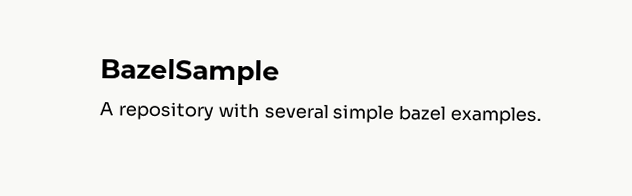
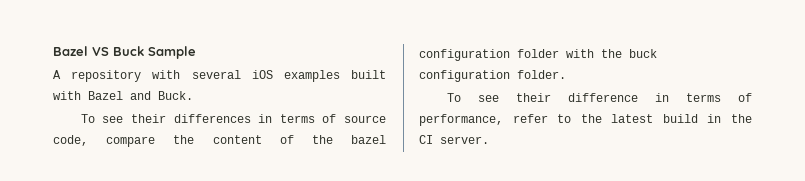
- BazelSample
+ Bazel VS Buck Sample
- A repository with several simple bazel examples.
+ A repository with several iOS examples built with Bazel and Buck.
+ To see their differences in terms of source code, compare the content of the bazel configuration folder with the buck configuration folder.
+ To see their difference in terms of performance, refer to the latest build in the CI server.

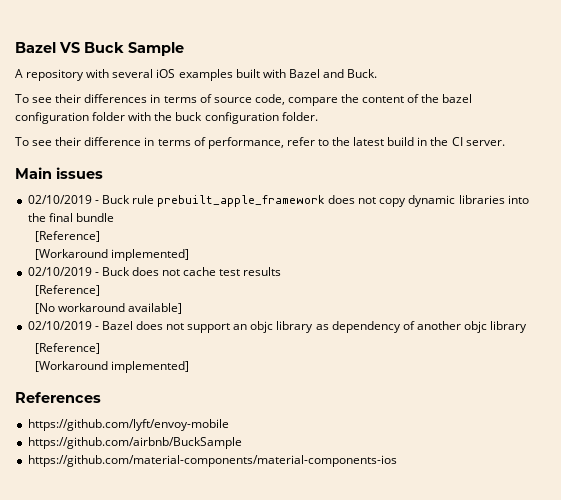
+ Main issues
+ 02/10/2019 - Buck rule prebuilt_apple_framework does not copy dynamic libraries into the final bundle
+ [Reference]
+ [Workaround implemented]
+ 02/10/2019 - Buck does not cache test results
+ [Reference]
+ [No workaround available]
+ 02/10/2019 - Bazel does not support an objc library as dependency of another objc library
+ [Reference]
+ [Workaround implemented]
+ References
+ https://github.com/lyft/envoy-mobile
+ https://github.com/airbnb/BuckSample
+ https://github.com/material-components/material-components-ios

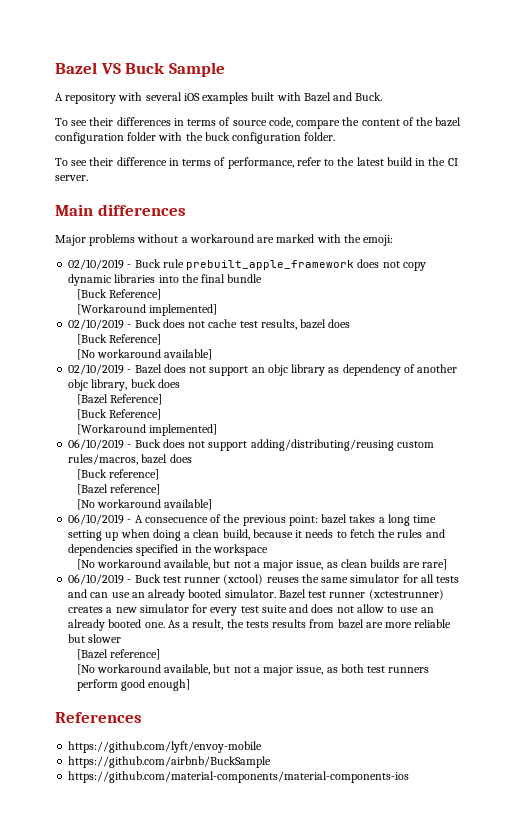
- Main issues
+ Main differences
+ Major problems without a workaround are marked with the emoji:
  02/10/2019 - Buck rule prebuilt_apple_framework does not copy dynamic libraries into the final bundle
- [Reference]
+ [Buck Reference]
- 02/10/2019 - Buck does not cache test results
- [Reference]
+ 02/10/2019 - Buck does not cache test results, bazel does
+ [Buck Reference]
- 02/10/2019 - Bazel does not support an objc library as dependency of another objc library
- [Reference]
+ 02/10/2019 - Bazel does not support an objc library as dependency of another objc library, buck does
+ [Bazel Reference]
+ [Buck Reference]
  [Workaround implemented]
+ 06/10/2019 - Buck does not support adding/distributing/reusing custom rules/macros, bazel does
+ [Buck reference]
+ [Bazel reference]
+ [No workaround available]
+ 06/10/2019 - A consecuence of the previous point: bazel takes a long time setting up when doing a clean build, because it needs to fetch the rules and dependencies specified in the workspace
+ [No workaround available, but not a major issue, as clean builds are rare]
+ 06/10/2019 - Buck test runner (xctool) reuses the same simulator for all tests and can use an already booted simulator. Bazel test runner (xctestrunner) creates a new simulator for every test suite and does not allow to use an already booted one. As a result, the tests results from bazel are more reliable but slower
+ [Bazel reference]
+ [No workaround available, but not a major issue, as both test runners perform good enough]

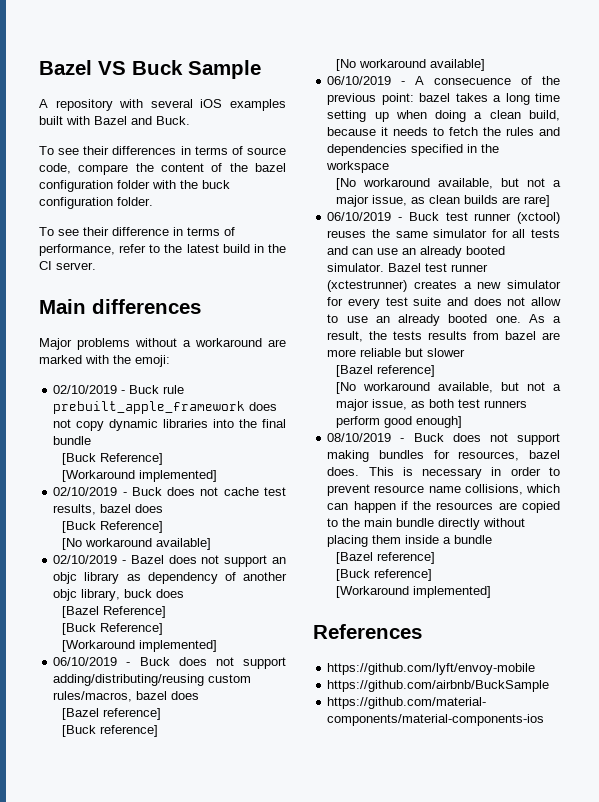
  06/10/2019 - Buck does not support adding/distributing/reusing custom rules/macros, bazel does
+ [Bazel reference]
  [Buck reference]
- [Bazel reference]
+ 08/10/2019 - Buck does not support making bundles for resources, bazel does. This is necessary in order to prevent resource name collisions, which can happen if the resources are copied to the main bundle directly without placing them inside a bundle
+ [Bazel reference]
+ [Buck reference]
+ [Workaround implemented]

